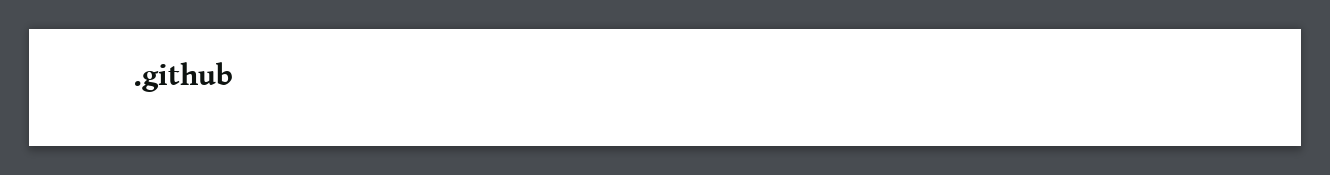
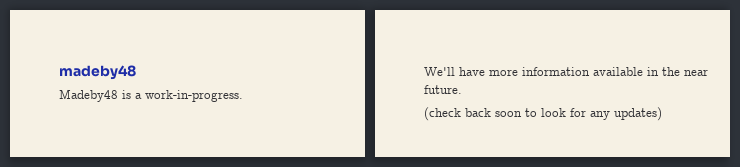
- .github
+ madeby48
+ Madeby48 is a work-in-progress.
+ We'll have more information available in the near future.
+ (check back soon to look for any updates)

